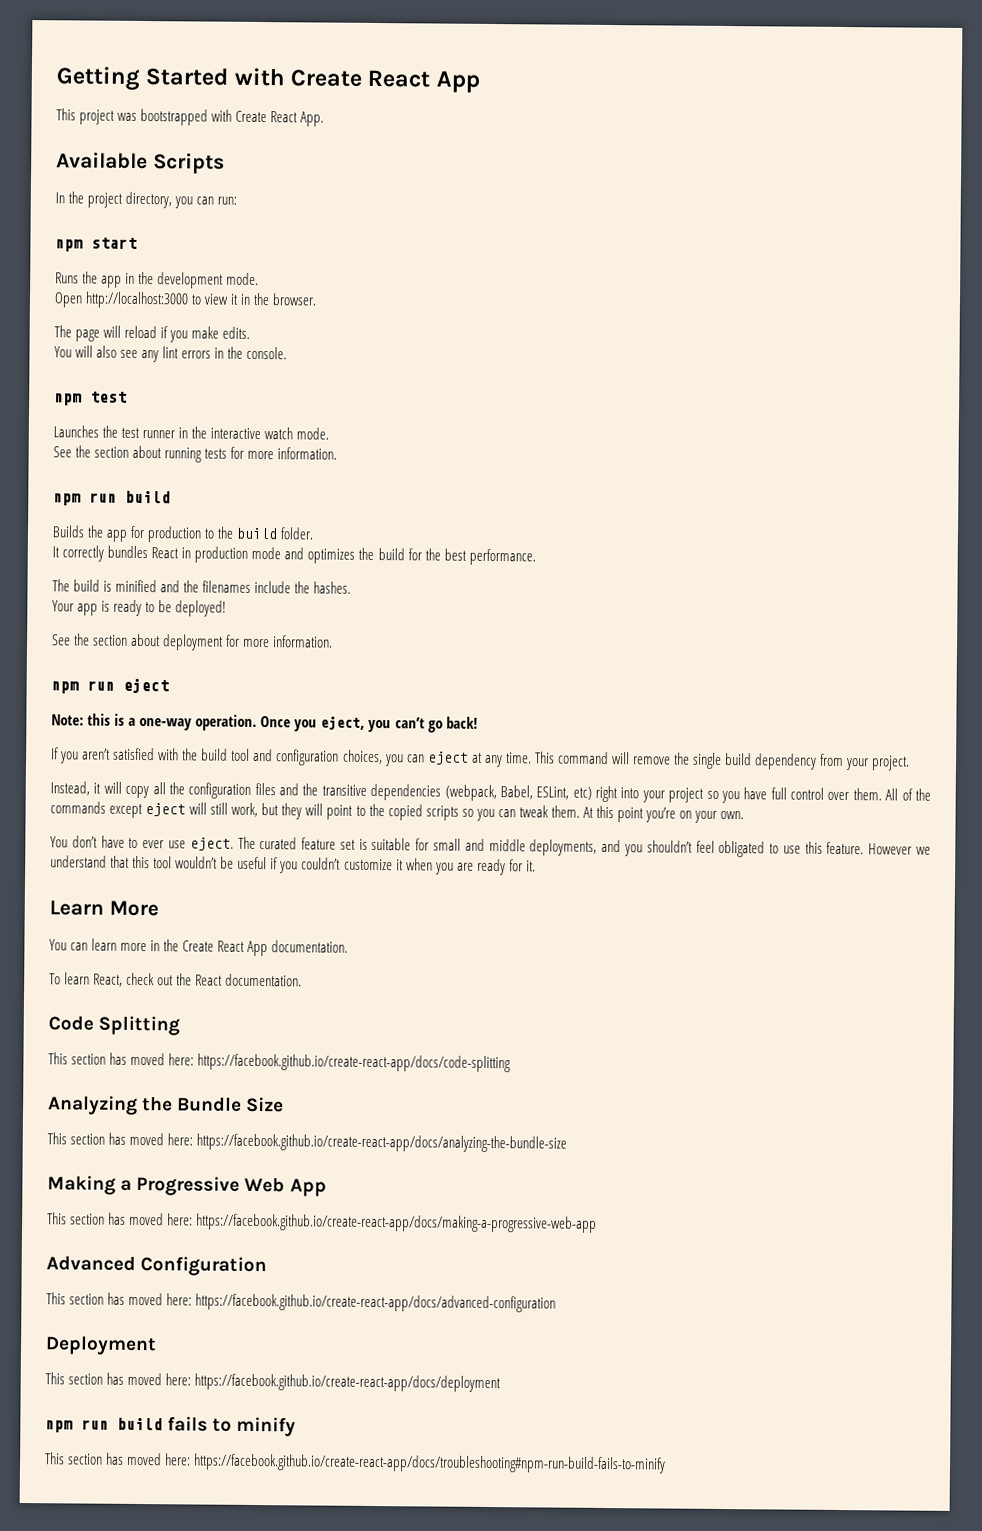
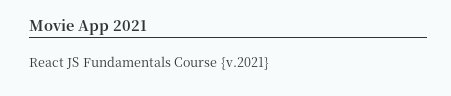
- Getting Started with Create React App
- This project was bootstrapped with Create React App.
- Available Scripts
- In the project directory, you can run:
- npm start
- Runs the app in the development mode.
- Open http://localhost:3000 to view it in the browser.
- The page will reload if you make edits.
- You will also see any lint errors in the console.
- npm test
- Launches the test runner in the interactive watch mode.
- See the section about running tests for more information.
- npm run build
- Builds the app for production to the build folder.
- It correctly bundles React in production mode and optimizes the build for the best performance.
- The build is minified and the filenames include the hashes.
- Your app is ready to be deployed!
- See the section about deployment for more information.
- npm run eject
- Note: this is a one-way operation. Once you eject, you can’t go back!
- If you aren’t satisfied with the build tool and configuration choices, you can eject at any time. This command will remove the single build dependency from your project.
- Instead, it will copy all the configuration files and the transitive dependencies (webpack, Babel, ESLint, etc) right into your project so you have full control over them. All of the commands except eject will still work, but they will point to the copied scripts so you can tweak them. At this point you’re on your own.
- You don’t have to ever use eject. The curated feature set is suitable for small and middle deployments, and you shouldn’t feel obligated to use this feature. However we understand that this tool wouldn’t be useful if you couldn’t customize it when you are ready for it.
- Learn More
- You can learn more in the Create React App documentation.
- To learn React, check out the React documentation.
- Code Splitting
- This section has moved here: https://facebook.github.io/create-react-app/docs/code-splitting
- Analyzing the Bundle Size
- This section has moved here: https://facebook.github.io/create-react-app/docs/analyzing-the-bundle-size
- Making a Progressive Web App
- This section has moved here: https://facebook.github.io/create-react-app/docs/making-a-progressive-web-app
- Advanced Configuration
- This section has moved here: https://facebook.github.io/create-react-app/docs/advanced-configuration
- Deployment
- This section has moved here: https://facebook.github.io/create-react-app/docs/deployment
- npm run build fails to minify
- This section has moved here: https://facebook.github.io/create-react-app/docs/troubleshooting#npm-run-build-fails-to-minify
+ Movie App 2021
+ React JS Fundamentals Course {v.2021}

